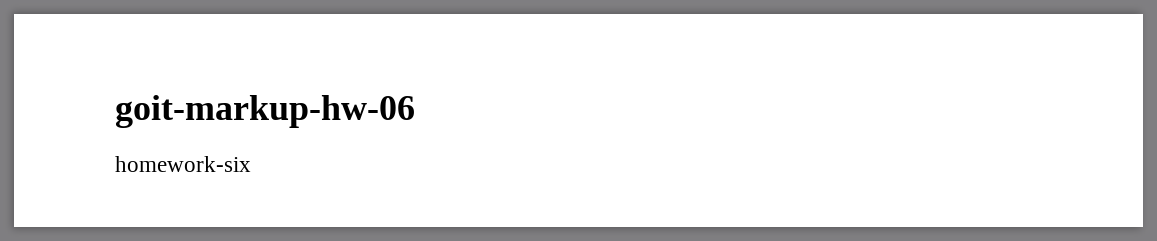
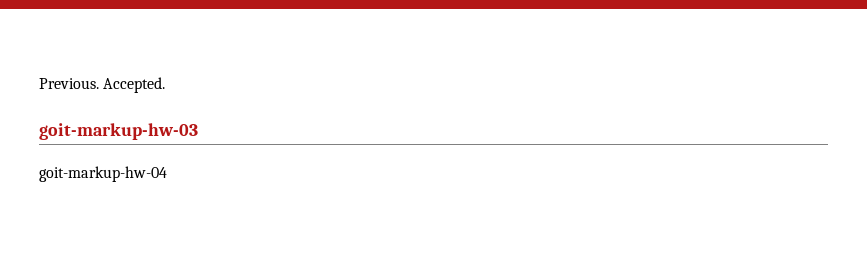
- goit-markup-hw-06
- homework-six
+ Previous. Accepted.
+ goit-markup-hw-03
+ goit-markup-hw-04

